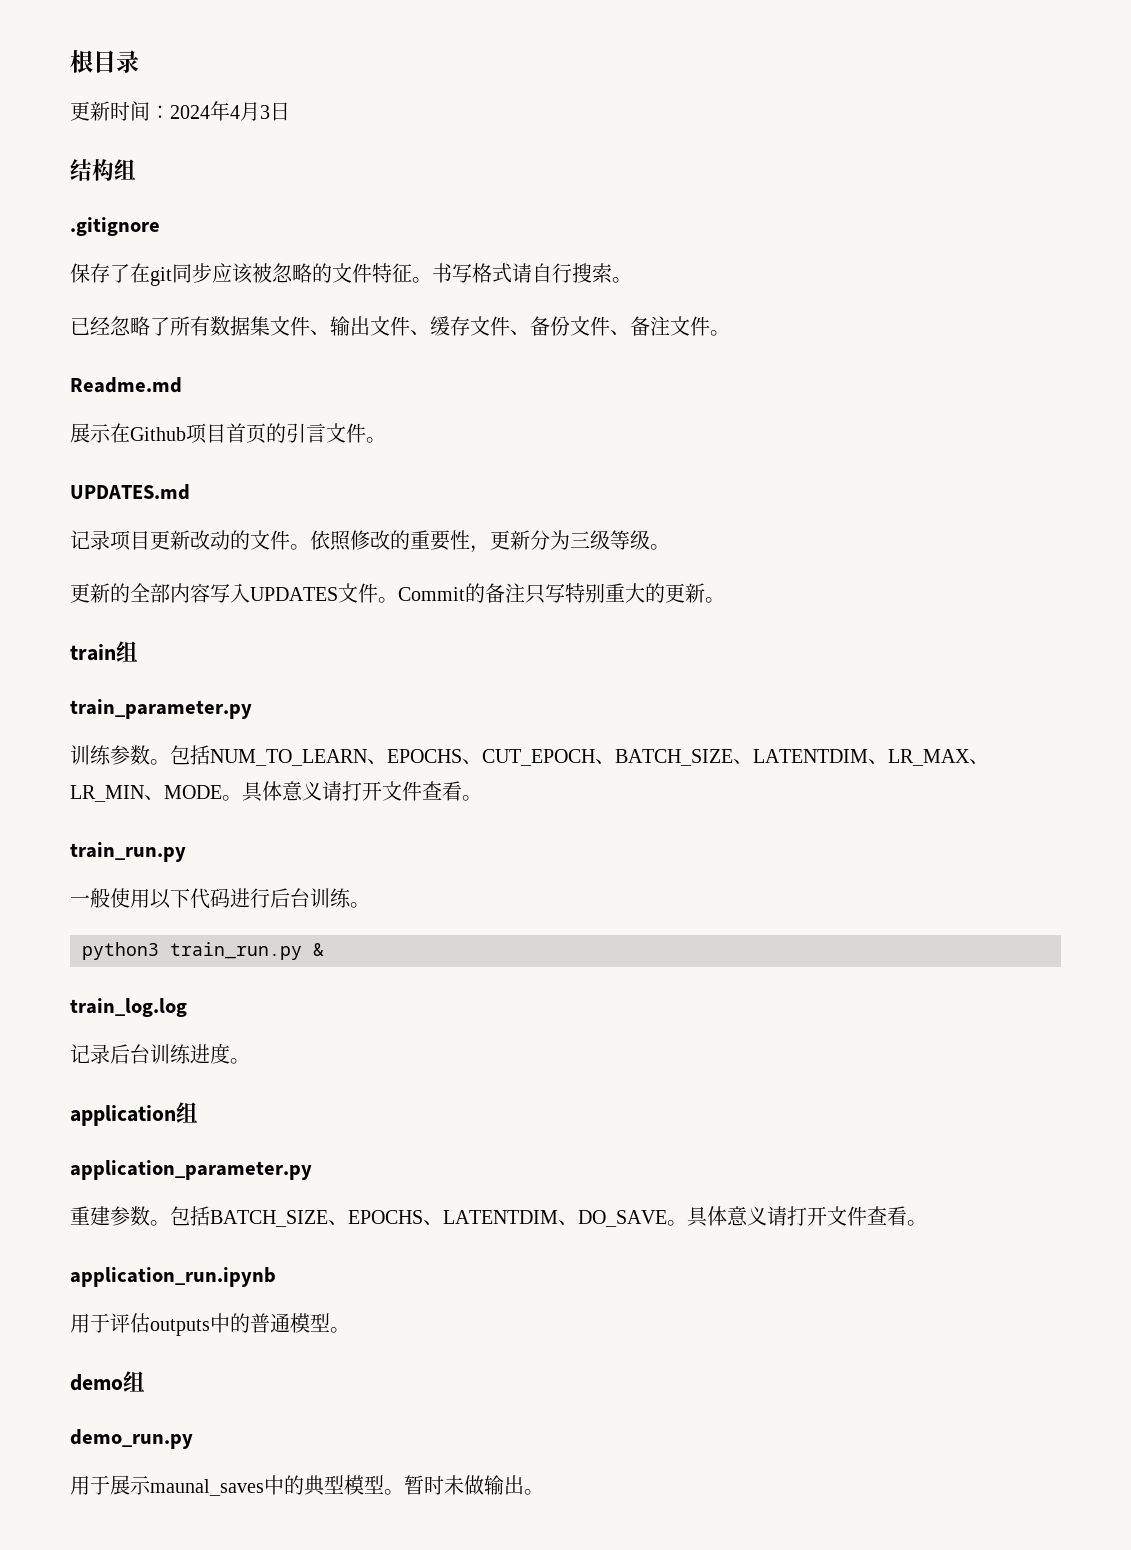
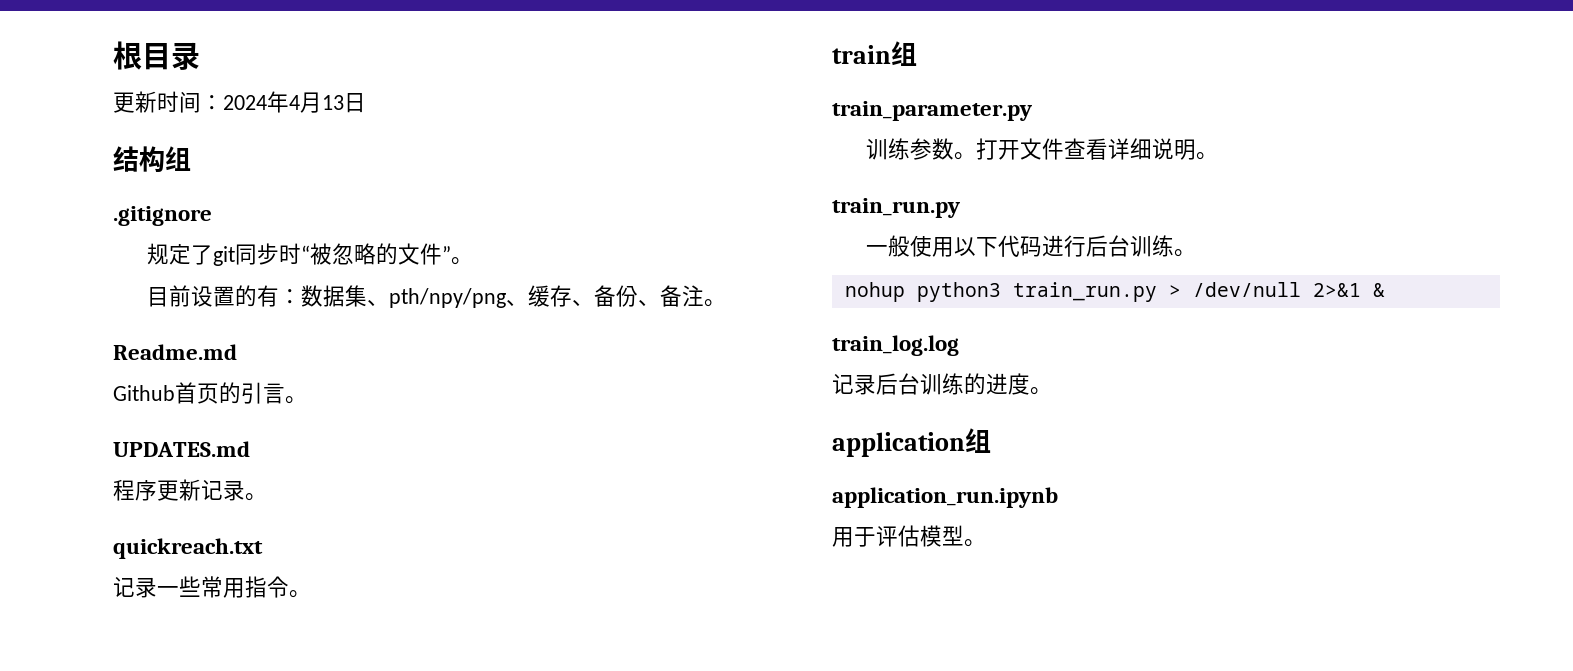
- 更新时间：2024年4月3日
+ 更新时间：2024年4月13日
- 保存了在git同步应该被忽略的文件特征。书写格式请自行搜索。
- 已经忽略了所有数据集文件、输出文件、缓存文件、备份文件、备注文件。
+ 规定了git同步时“被忽略的文件”。
+ 目前设置的有：数据集、pth/npy/png、缓存、备份、备注。
  Readme.md
- 展示在Github项目首页的引言文件。
+ Github首页的引言。
- 记录项目更新改动的文件。依照修改的重要性，更新分为三级等级。
- 更新的全部内容写入UPDATES文件。Commit的备注只写特别重大的更新。
+ 程序更新记录。
+ quickreach.txt
+ 记录一些常用指令。
- 包括NUM_TO_LEARN、EPOCHS、CUT_EPOCH、BATCH_SIZE、LATENTDIM、LR_MAX、LR_MIN、MODE。具体意义请打开文件查看。
+ 打开文件查看详细说明。
- python3 train_run.py &
+ nohup python3 train_run.py > /dev/null 2>&1 &
- 记录后台训练进度。
+ 记录后台训练的进度。
- application_parameter.py
- 重建参数。包括BATCH_SIZE、EPOCHS、LATENTDIM、DO_SAVE。具体意义请打开文件查看。
- 用于评估outputs中的普通模型。
- demo组
- demo_run.py
- 用于展示maunal_saves中的典型模型。暂时未做输出。
+ 用于评估模型。

